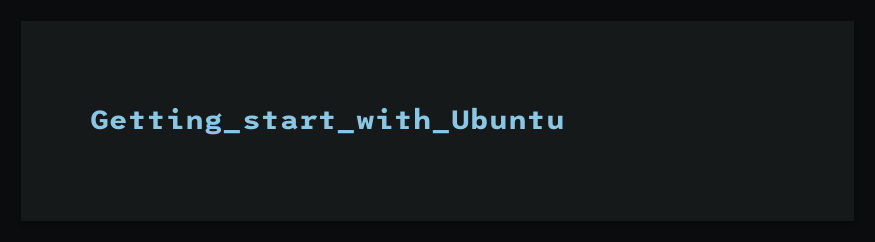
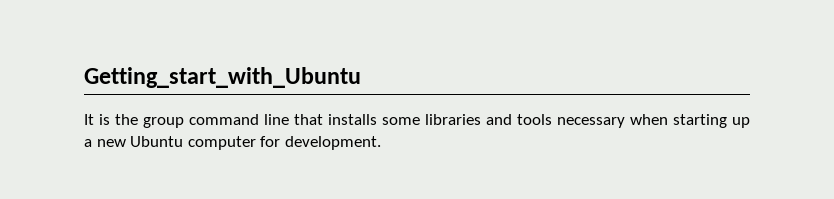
+ It is the group command line that installs some libraries and tools necessary when starting up a new Ubuntu computer for development.

